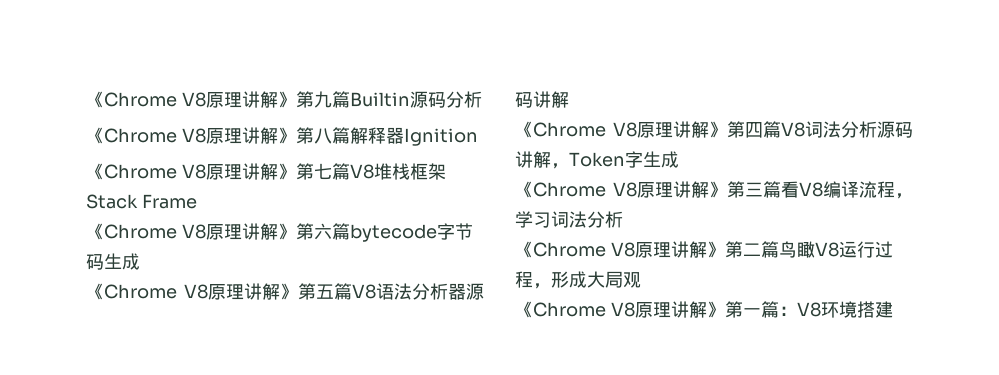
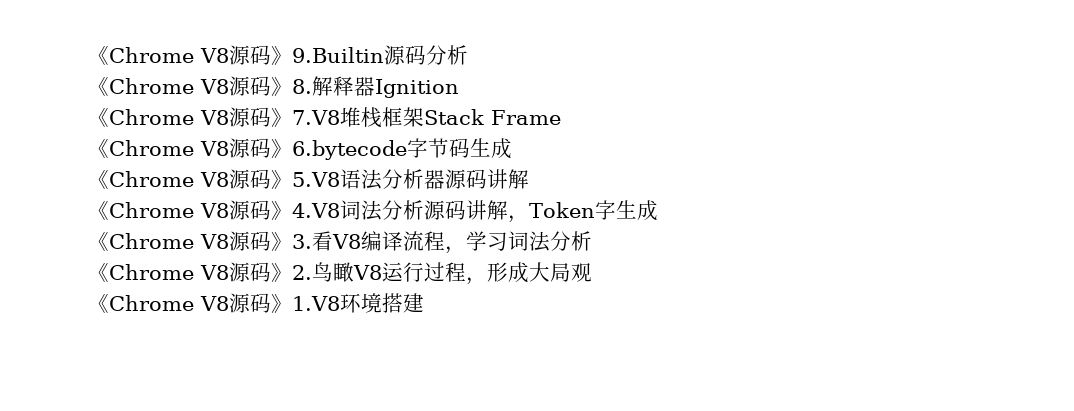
- 《Chrome V8原理讲解》第九篇Builtin源码分析
+ 《Chrome V8源码》9.Builtin源码分析
- 《Chrome V8原理讲解》第八篇解释器Ignition
+ 《Chrome V8源码》8.解释器Ignition
- 《Chrome V8原理讲解》第七篇V8堆栈框架Stack Frame
+ 《Chrome V8源码》7.V8堆栈框架Stack Frame
- 《Chrome V8原理讲解》第六篇bytecode字节码生成
+ 《Chrome V8源码》6.bytecode字节码生成
- 《Chrome V8原理讲解》第五篇V8语法分析器源码讲解
+ 《Chrome V8源码》5.V8语法分析器源码讲解
- 《Chrome V8原理讲解》第四篇V8词法分析源码讲解，Token字生成
+ 《Chrome V8源码》4.V8词法分析源码讲解，Token字生成
- 《Chrome V8原理讲解》第三篇看V8编译流程，学习词法分析
+ 《Chrome V8源码》3.看V8编译流程，学习词法分析
- 《Chrome V8原理讲解》第二篇鸟瞰V8运行过程，形成大局观
+ 《Chrome V8源码》2.鸟瞰V8运行过程，形成大局观
- 《Chrome V8原理讲解》第一篇：V8环境搭建
+ 《Chrome V8源码》1.V8环境搭建

